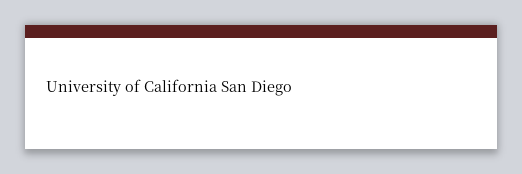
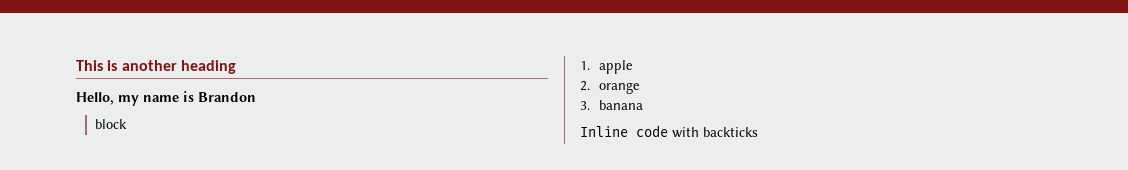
- University of California San Diego
+ This is another heading
+ Hello, my name is Brandon
+ block
+ 1. apple
+ 2. orange
+ 3. banana
+ Inline code with backticks

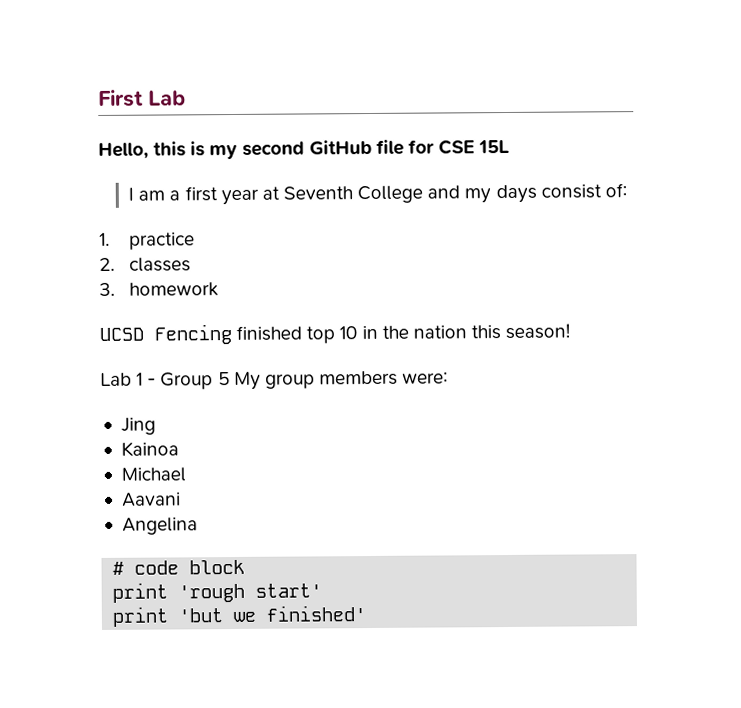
- This is another heading
- Hello, my name is Brandon
- block
- 1. apple
- 2. orange
- 3. banana
- Inline code with backticks
+ First Lab
+ Hello, this is my second GitHub file for CSE 15L
+ I am a first year at Seventh College and my days consist of:
+ 1. practice
+ 2. classes
+ 3. homework
+ UCSD Fencing finished top 10 in the nation this season!
+ Lab 1 - Group 5 My group members were:
+ Jing
+ Kainoa
+ Michael
+ Aavani
+ Angelina
+ # code block
+ print 'rough start'
+ print 'but we finished'

